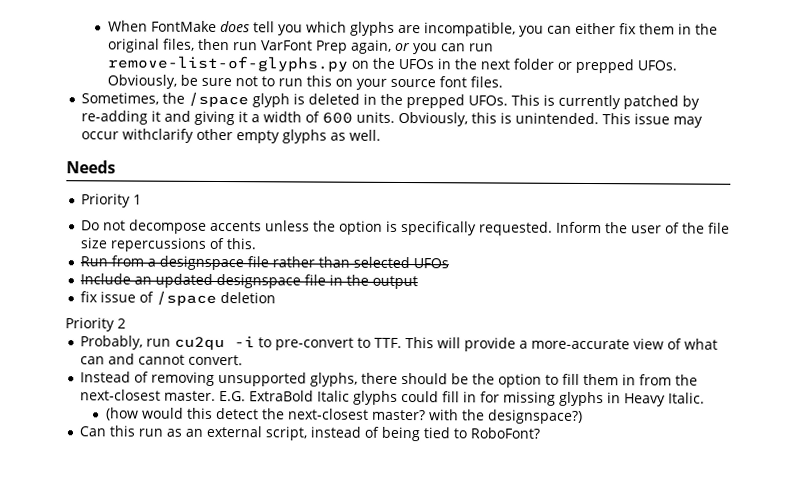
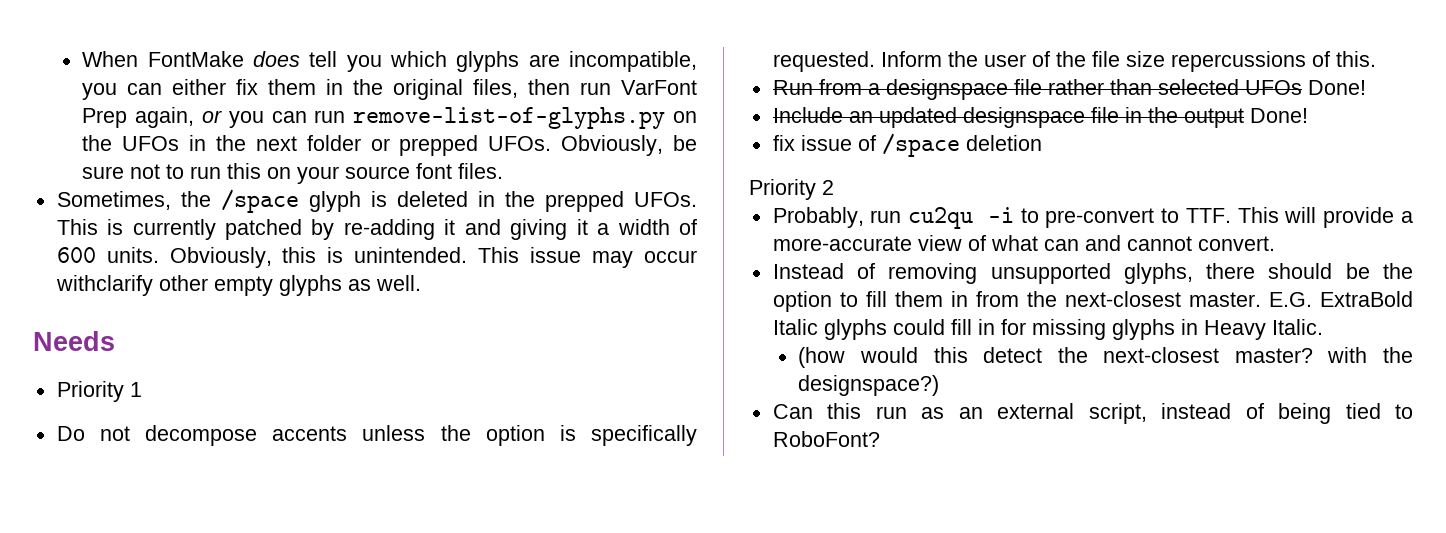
- Run from a designspace file rather than selected UFOs
+ Run from a designspace file rather than selected UFOs Done!
- Include an updated designspace file in the output
+ Include an updated designspace file in the output Done!

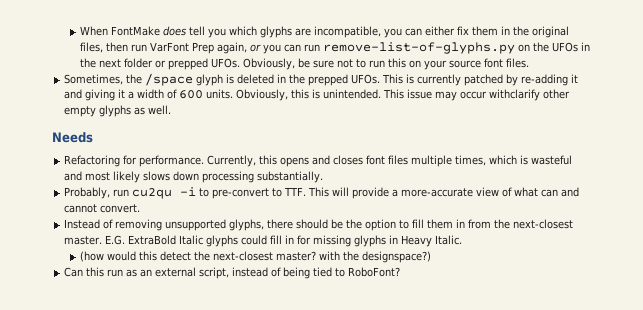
- Priority 1
- Do not decompose accents unless the option is specifically requested. Inform the user of the file size repercussions of this.
- Run from a designspace file rather than selected UFOs Done!
- Include an updated designspace file in the output Done!
- fix issue of /space deletion
- Priority 2
+ Refactoring for performance. Currently, this opens and closes font files multiple times, which is wasteful and most likely slows down processing substantially.

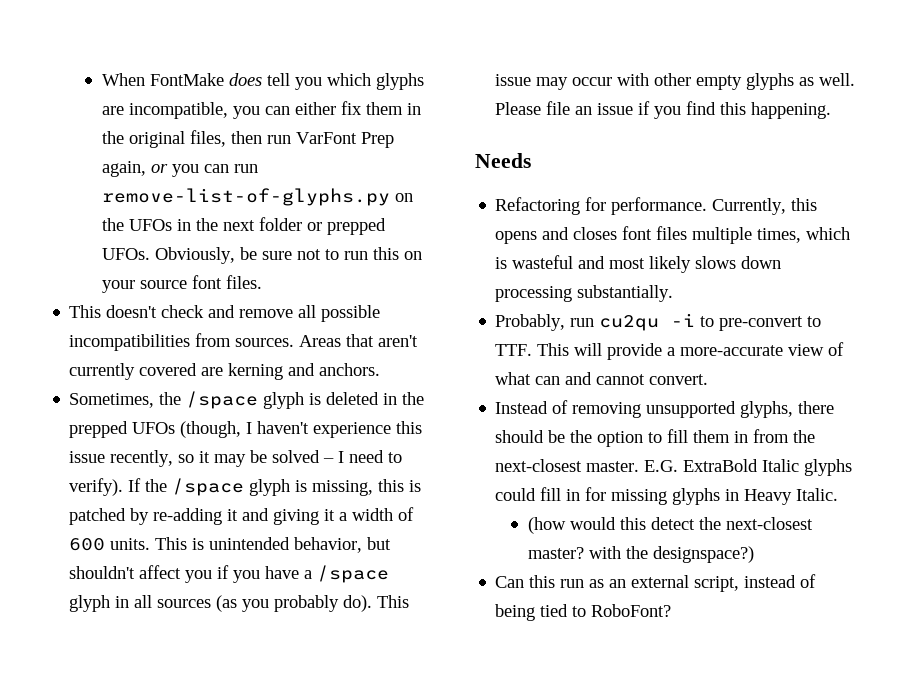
+ This doesn't check and remove all possible incompatibilities from sources. Areas that aren't currently covered are kerning and anchors.
- Sometimes, the /space glyph is deleted in the prepped UFOs. This is currently patched by re-adding it and giving it a width of 600 units.
+ Sometimes, the /space glyph is deleted in the prepped UFOs (though, I haven't experience this issue recently, so it may be solved – I need to verify). If the /space glyph is missing, this is patched by re-adding it and giving it a width of 600 units.
- Obviously, this is unintended.
+ This is unintended behavior, but shouldn't affect you if you have a /space glyph in all sources (as you probably do).
- This issue may occur withclarify other empty glyphs as well.
+ This issue may occur with other empty glyphs as well. Please file an issue if you find this happening.

